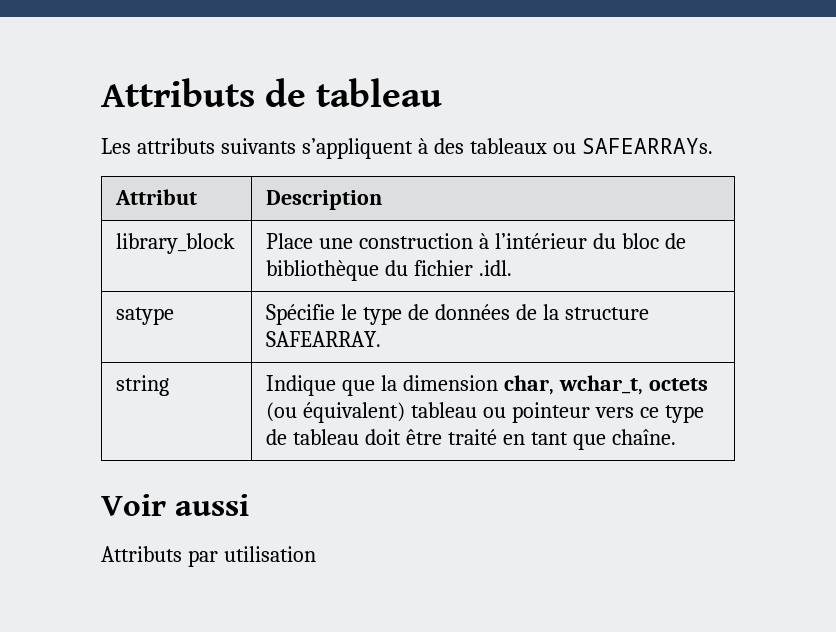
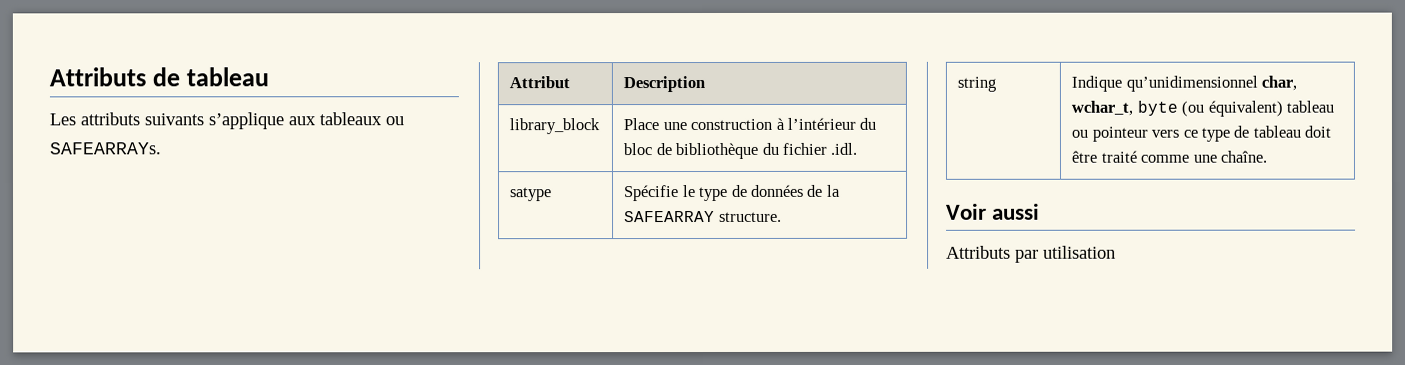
- Les attributs suivants s’appliquent à des tableaux ou SAFEARRAYs.
+ Les attributs suivants s’applique aux tableaux ou SAFEARRAYs.
- satype | Spécifie le type de données de la structure SAFEARRAY.
+ satype | Spécifie le type de données de la SAFEARRAY structure.
- string | Indique que la dimension char, wchar_t, octets (ou équivalent) tableau ou pointeur vers ce type de tableau doit être traité en tant que chaîne.
+ string | Indique qu’unidimensionnel char, wchar_t, byte (ou équivalent) tableau ou pointeur vers ce type de tableau doit être traité comme une chaîne.

